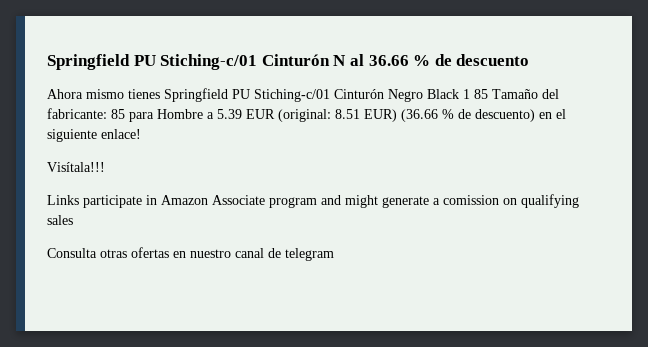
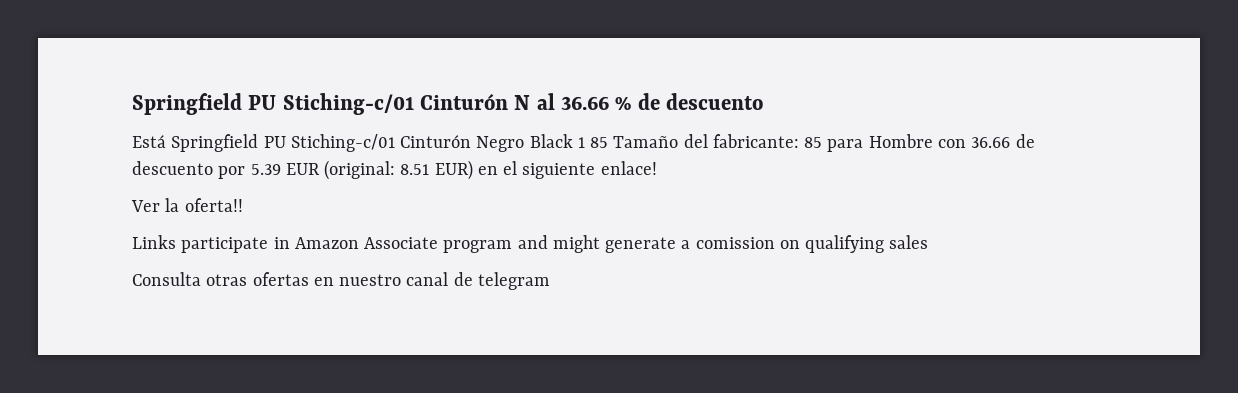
- Ahora mismo tienes Springfield PU Stiching-c/01 Cinturón Negro Black 1 85 Tamaño del fabricante: 85 para Hombre a 5.39 EUR (original: 8.51 EUR) (36.66 % de descuento) en el siguiente enlace!
+ Está Springfield PU Stiching-c/01 Cinturón Negro Black 1 85 Tamaño del fabricante: 85 para Hombre con 36.66 de descuento por 5.39 EUR (original: 8.51 EUR) en el siguiente enlace!
- Visítala!!!
+ Ver la oferta!!

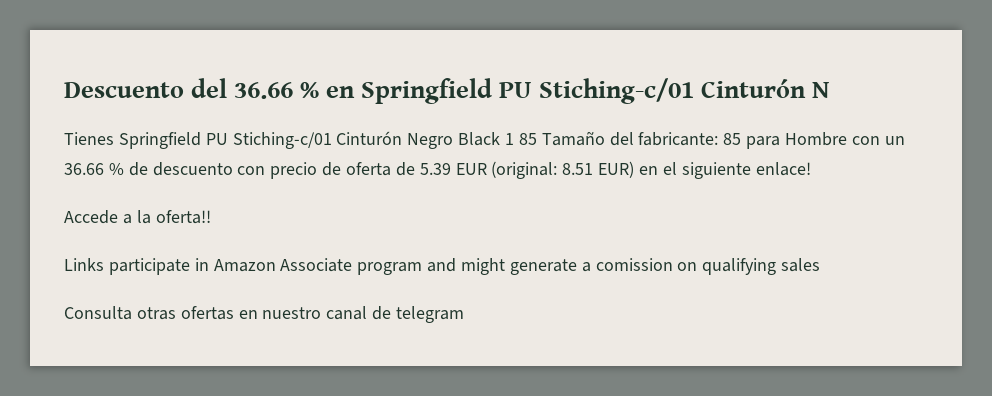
- Springfield PU Stiching-c/01 Cinturón N al 36.66 % de descuento
- Está Springfield PU Stiching-c/01 Cinturón Negro Black 1 85 Tamaño del fabricante: 85 para Hombre con 36.66 de descuento por 5.39 EUR (original: 8.51 EUR) en el siguiente enlace!
+ Descuento del 36.66 % en Springfield PU Stiching-c/01 Cinturón N
+ Tienes Springfield PU Stiching-c/01 Cinturón Negro Black 1 85 Tamaño del fabricante: 85 para Hombre con un 36.66 % de descuento con precio de oferta de 5.39 EUR (original: 8.51 EUR) en el siguiente enlace!
- Ver la oferta!!
+ Accede a la oferta!!

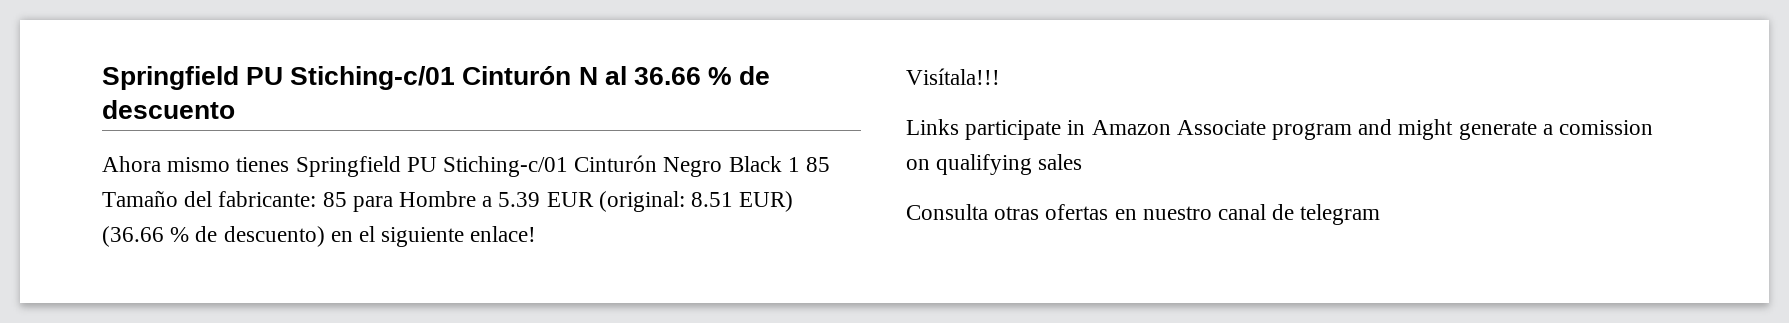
- Descuento del 36.66 % en Springfield PU Stiching-c/01 Cinturón N
- Tienes Springfield PU Stiching-c/01 Cinturón Negro Black 1 85 Tamaño del fabricante: 85 para Hombre con un 36.66 % de descuento con precio de oferta de 5.39 EUR (original: 8.51 EUR) en el siguiente enlace!
+ Springfield PU Stiching-c/01 Cinturón N al 36.66 % de descuento
+ Ahora mismo tienes Springfield PU Stiching-c/01 Cinturón Negro Black 1 85 Tamaño del fabricante: 85 para Hombre a 5.39 EUR (original: 8.51 EUR) (36.66 % de descuento) en el siguiente enlace!
- Accede a la oferta!!
+ Visítala!!!

